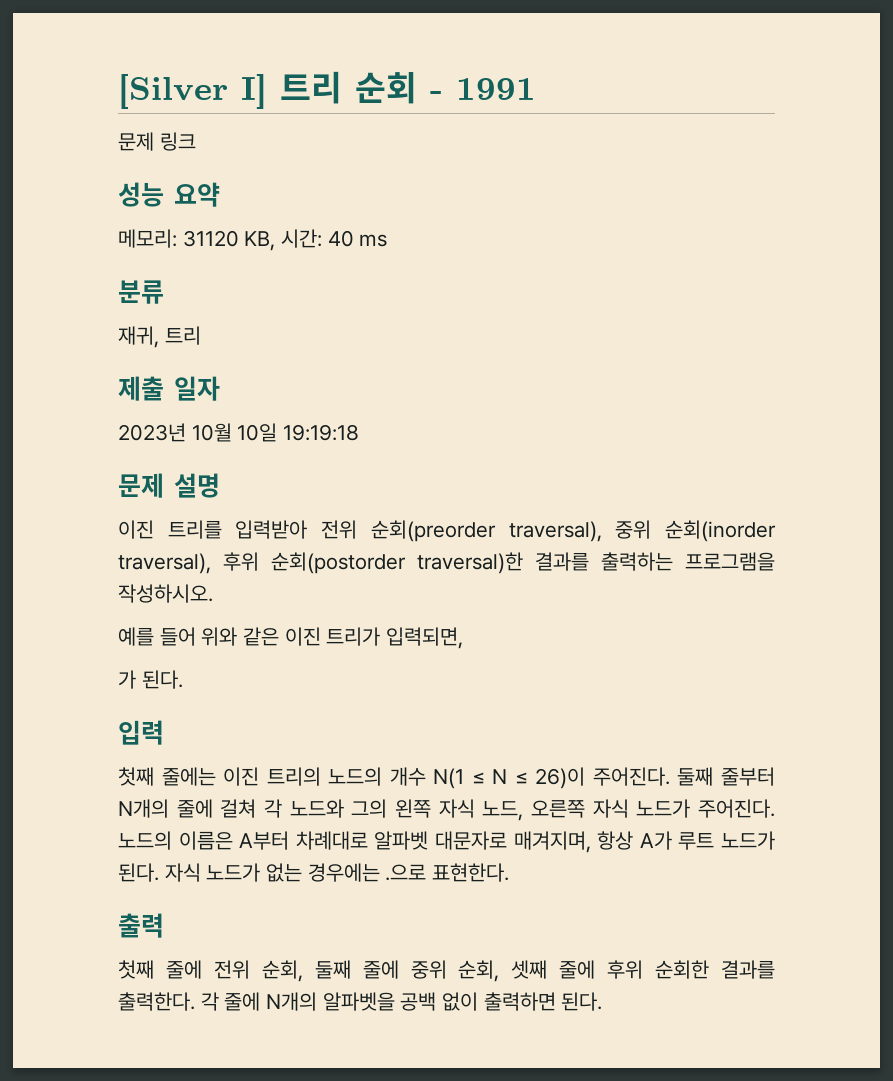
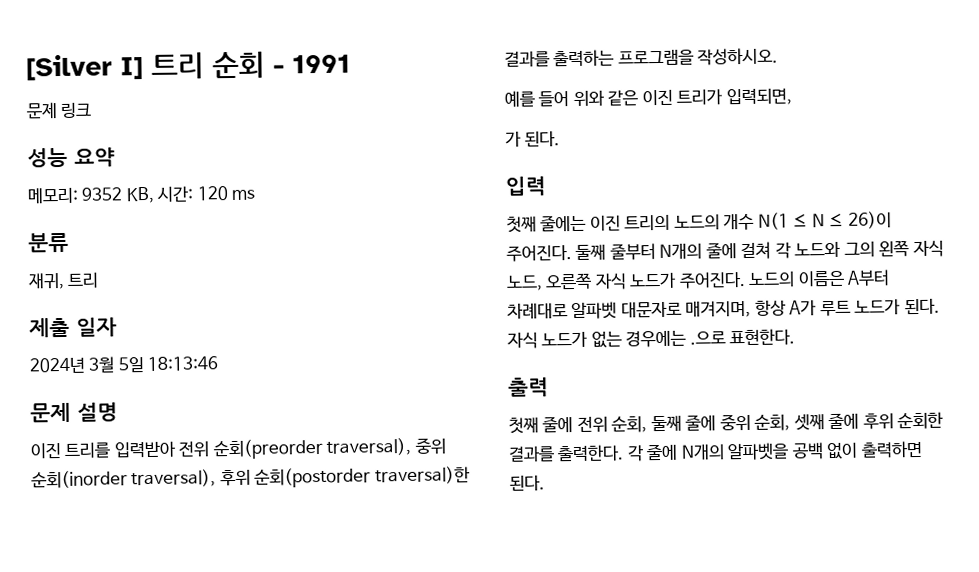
- 메모리: 31120 KB, 시간: 40 ms
+ 메모리: 9352 KB, 시간: 120 ms
- 2023년 10월 10일 19:19:18
+ 2024년 3월 5일 18:13:46

